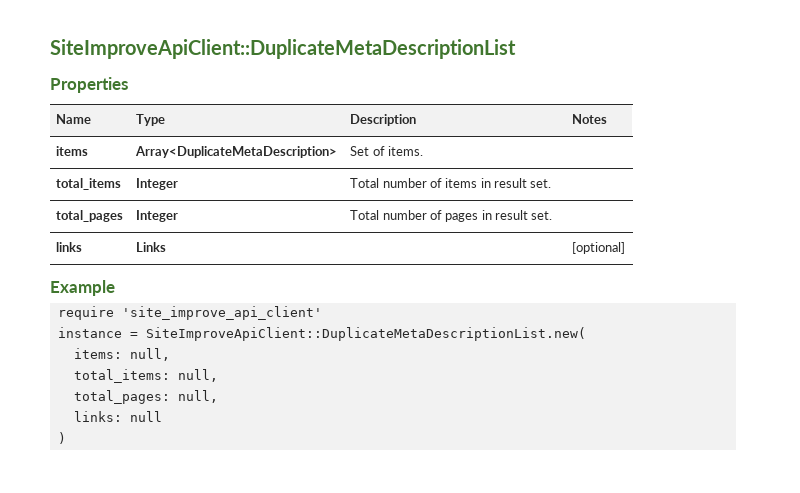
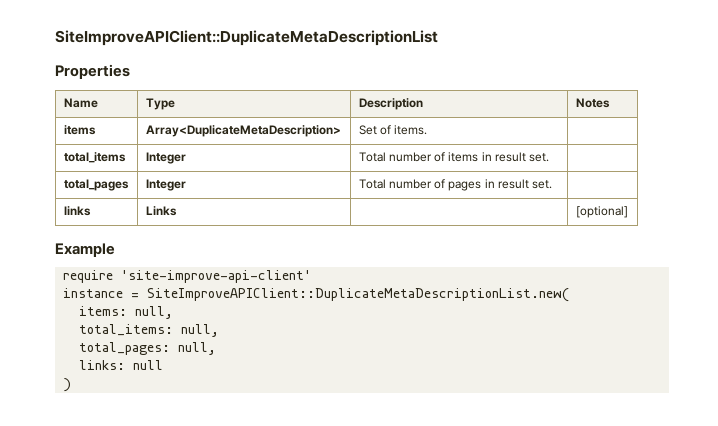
- SiteImproveApiClient::DuplicateMetaDescriptionList
+ SiteImproveAPIClient::DuplicateMetaDescriptionList
- require 'site_improve_api_client'
+ require 'site-improve-api-client'
- instance = SiteImproveApiClient::DuplicateMetaDescriptionList.new(
+ instance = SiteImproveAPIClient::DuplicateMetaDescriptionList.new(

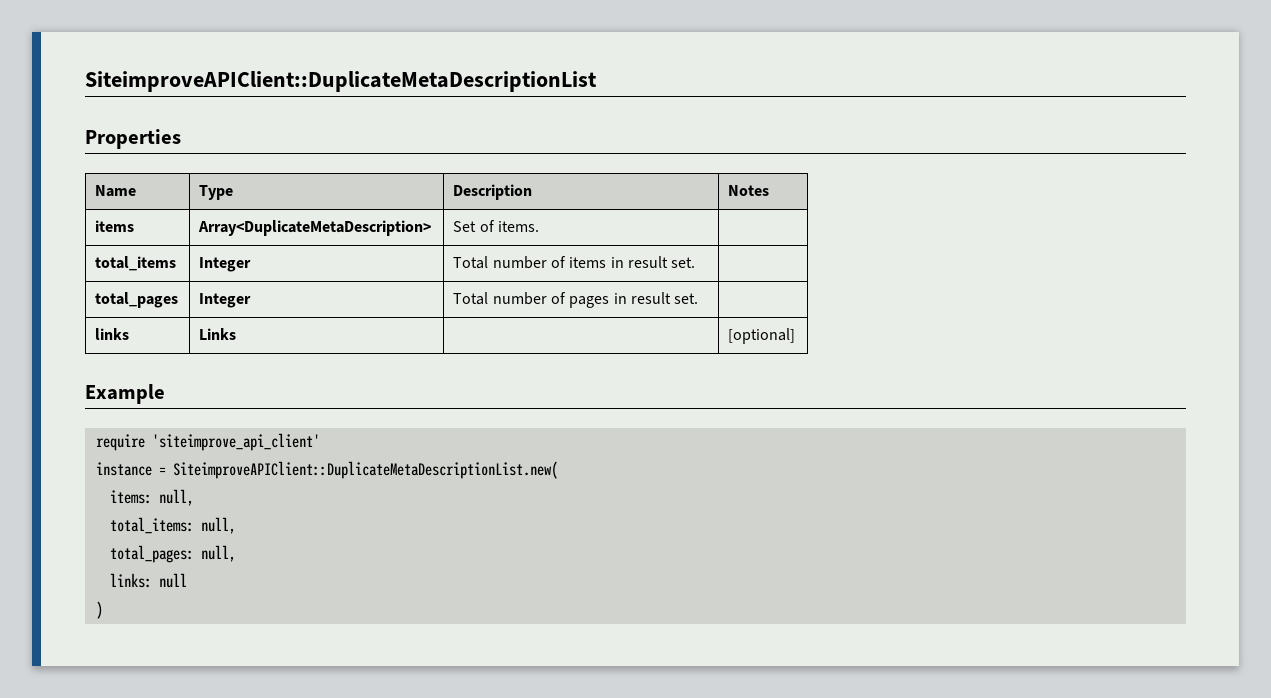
- SiteImproveAPIClient::DuplicateMetaDescriptionList
+ SiteimproveAPIClient::DuplicateMetaDescriptionList
- require 'site-improve-api-client'
+ require 'siteimprove_api_client'
- instance = SiteImproveAPIClient::DuplicateMetaDescriptionList.new(
+ instance = SiteimproveAPIClient::DuplicateMetaDescriptionList.new(

